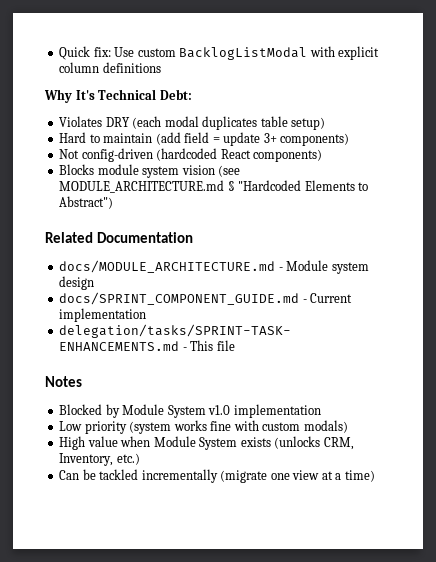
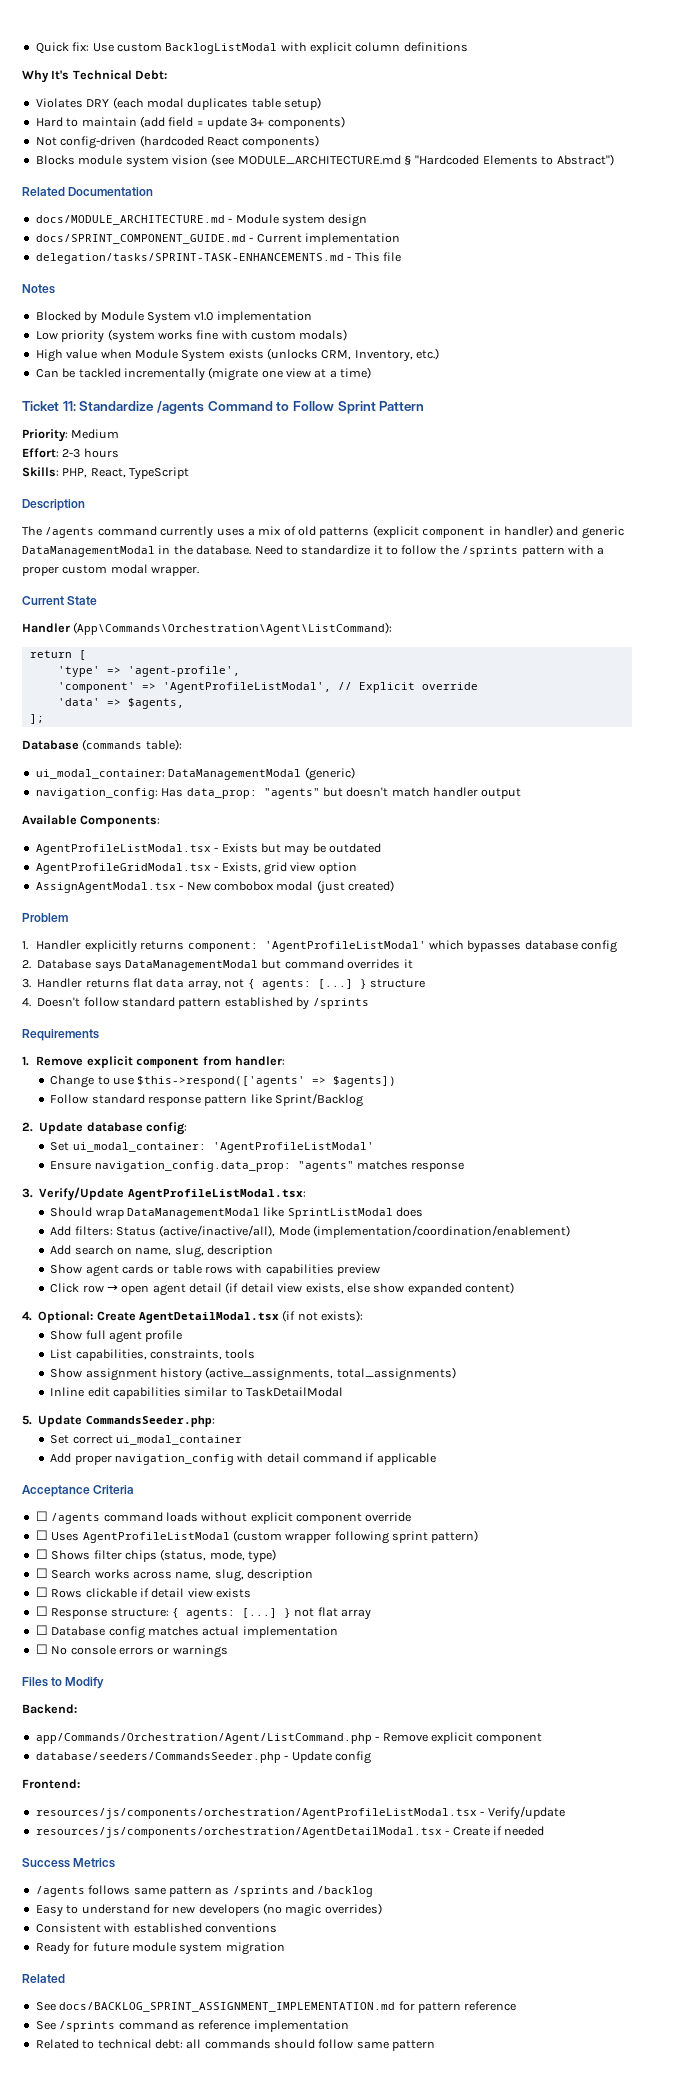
+ Ticket 11: Standardize /agents Command to Follow Sprint Pattern
+ Priority: Medium
+ Effort: 2-3 hours
+ Skills: PHP, React, TypeScript
+ Description
+ The /agents command currently uses a mix of old patterns (explicit component in handler) and generic DataManagementModal in the database. Need to standardize it to follow the /sprints pattern with a proper custom modal wrapper.
+ Current State
+ Handler (App\Commands\Orchestration\Agent\ListCommand):
+ return [
+ 'type' => 'agent-profile',
+ 'component' => 'AgentProfileListModal', // Explicit override
+ 'data' => $agents,
+ ];
+ Database (commands table):
+ ui_modal_container: DataManagementModal (generic)
+ navigation_config: Has data_prop: "agents" but doesn't match handler output
+ Available Components:
+ AgentProfileListModal.tsx - Exists but may be outdated
+ AgentProfileGridModal.tsx - Exists, grid view option
+ AssignAgentModal.tsx - New combobox modal (just created)
+ Problem
+ 1. Handler explicitly returns component: 'AgentProfileListModal' which bypasses database config
+ 2. Database says DataManagementModal but command overrides it
+ 3. Handler returns flat data array, not { agents: [...] } structure
+ 4. Doesn't follow standard pattern established by /sprints
+ Requirements
+ 1. Remove explicit component from handler:
+ Change to use $this->respond(['agents' => $agents])
+ Follow standard response pattern like Sprint/Backlog
+ 2. Update database config:
+ Set ui_modal_container: 'AgentProfileListModal'
+ Ensure navigation_config.data_prop: "agents" matches response
+ 3. Verify/Update AgentProfileListModal.tsx:
+ Should wrap DataManagementModal like SprintListModal does
+ Add filters: Status (active/inactive/all), Mode (implementation/coordination/enablement)
+ Add search on name, slug, description
+ Show agent cards or table rows with capabilities preview
+ Click row → open agent detail (if detail view exists, else show expanded content)
+ 4. Optional: Create AgentDetailModal.tsx (if not exists):
+ Show full agent profile
+ List capabilities, constraints, tools
+ Show assignment history (active_assignments, total_assignments)
+ Inline edit capabilities similar to TaskDetailModal
+ 5. Update CommandsSeeder.php:
+ Set correct ui_modal_container
+ Add proper navigation_config with detail command if applicable
+ Acceptance Criteria
+ ☐ /agents command loads without explicit component override
+ ☐ Uses AgentProfileListModal (custom wrapper following sprint pattern)
+ ☐ Shows filter chips (status, mode, type)
+ ☐ Search works across name, slug, description
+ ☐ Rows clickable if detail view exists
+ ☐ Response structure: { agents: [...] } not flat array
+ ☐ Database config matches actual implementation
+ ☐ No console errors or warnings
+ Files to Modify
+ Backend:
+ app/Commands/Orchestration/Agent/ListCommand.php - Remove explicit component
+ database/seeders/CommandsSeeder.php - Update config
+ Frontend:
+ resources/js/components/orchestration/AgentProfileListModal.tsx - Verify/update
+ resources/js/components/orchestration/AgentDetailModal.tsx - Create if needed
+ Success Metrics
+ /agents follows same pattern as /sprints and /backlog
+ Easy to understand for new developers (no magic overrides)
+ Consistent with established conventions
+ Ready for future module system migration
+ Related
+ See docs/BACKLOG_SPRINT_ASSIGNMENT_IMPLEMENTATION.md for pattern reference
+ See /sprints command as reference implementation
+ Related to technical debt: all commands should follow same pattern

